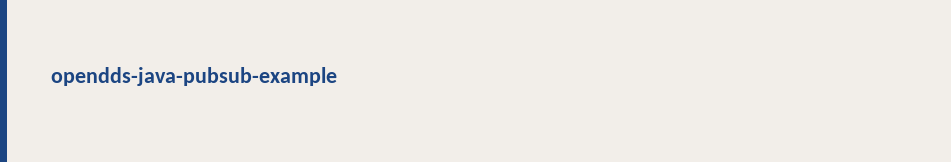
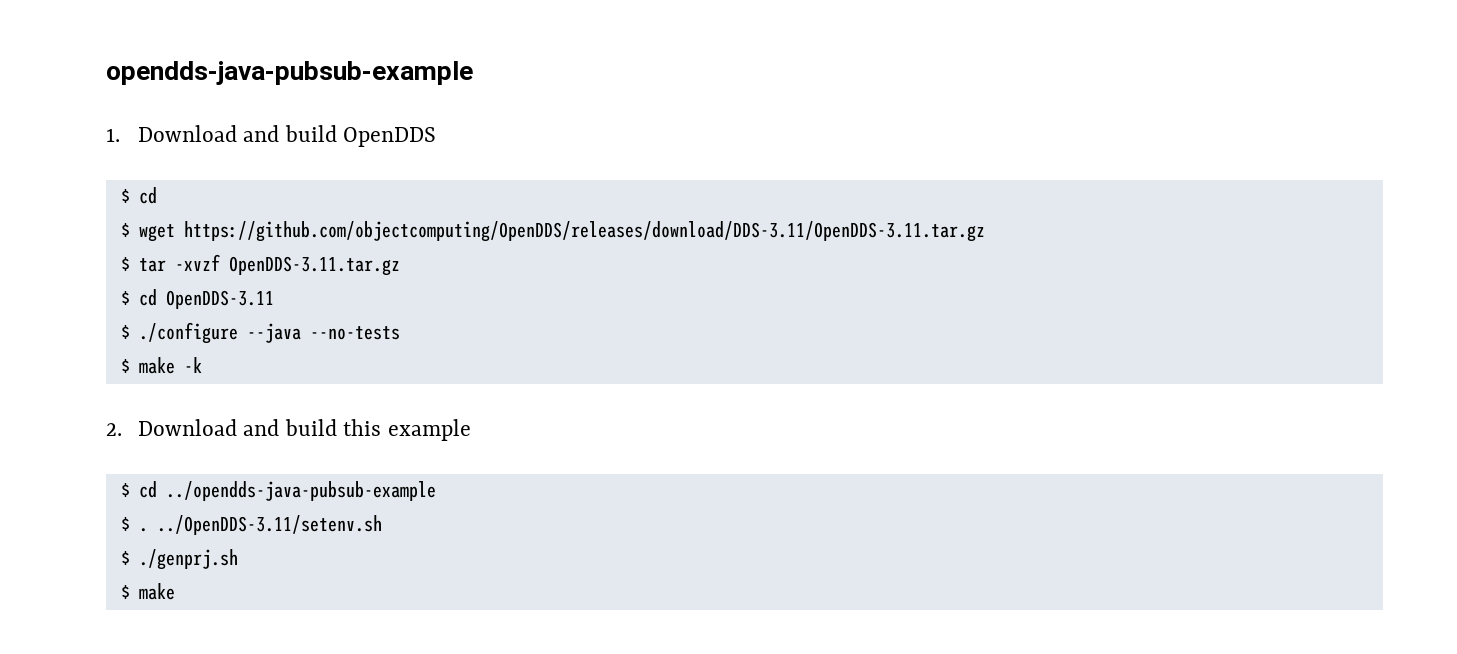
+ 1. Download and build OpenDDS
+ $ cd
+ $ wget https://github.com/objectcomputing/OpenDDS/releases/download/DDS-3.11/OpenDDS-3.11.tar.gz
+ $ tar -xvzf OpenDDS-3.11.tar.gz
+ $ cd OpenDDS-3.11
+ $ ./configure --java --no-tests
+ $ make -k
+ 2. Download and build this example
+ $ cd ../opendds-java-pubsub-example
+ $ . ../OpenDDS-3.11/setenv.sh
+ $ ./genprj.sh
+ $ make

